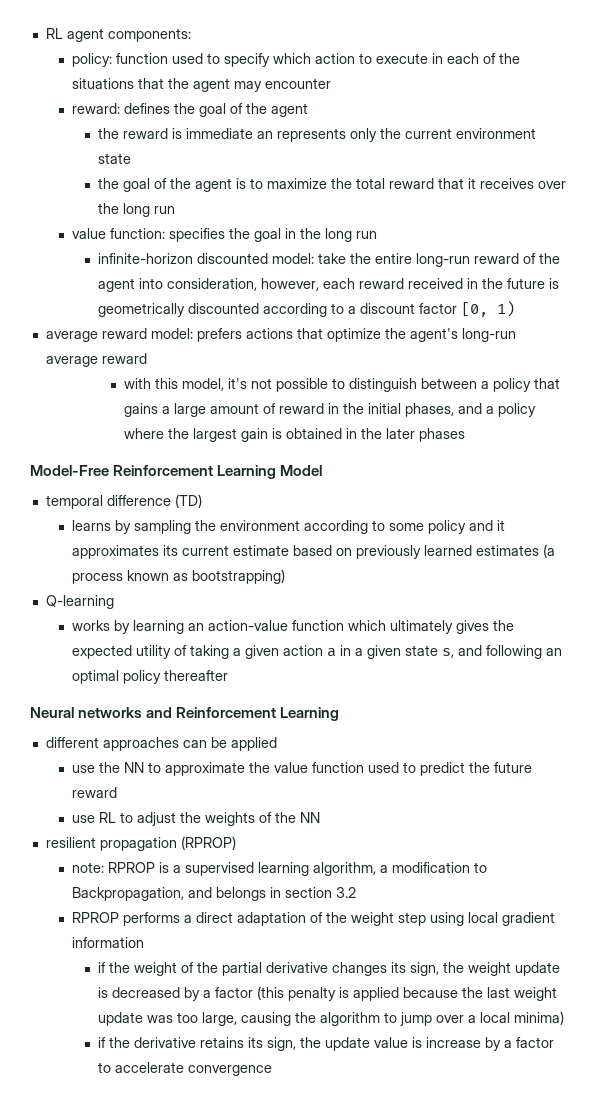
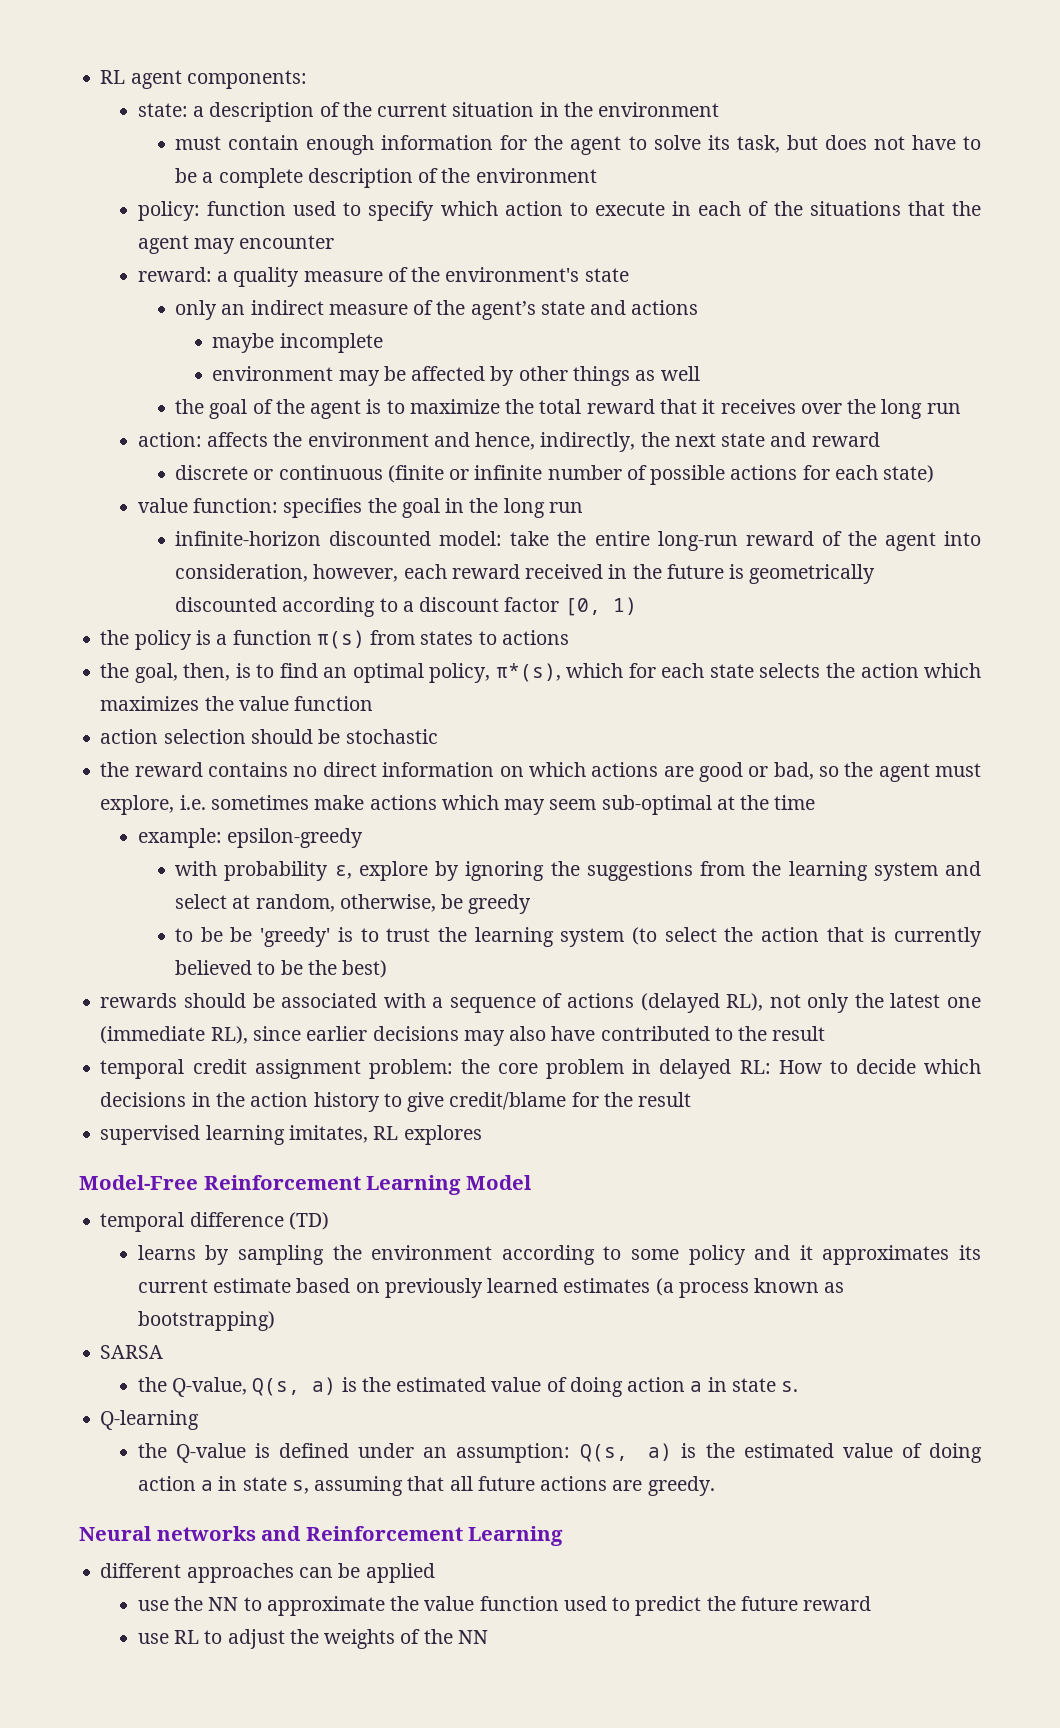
+ state: a description of the current situation in the environment
+ must contain enough information for the agent to solve its task, but does not have to be a complete description of the environment
- reward: defines the goal of the agent
- the reward is immediate an represents only the current environment state
+ reward: a quality measure of the environment's state
+ only an indirect measure of the agent’s state and actions
+ maybe incomplete
+ environment may be affected by other things as well
+ action: affects the environment and hence, indirectly, the next state and reward
+ discrete or continuous (finite or infinite number of possible actions for each state)
- average reward model: prefers actions that optimize the agent's long-run average reward
- with this model, it's not possible to distinguish between a policy that gains a large amount of reward in the initial phases, and a policy where the largest gain is obtained in the later phases
+ the policy is a function π(s) from states to actions
+ the goal, then, is to find an optimal policy, π*(s), which for each state selects the action which maximizes the value function
+ action selection should be stochastic
+ the reward contains no direct information on which actions are good or bad, so the agent must explore, i.e. sometimes make actions which may seem sub-optimal at the time
+ example: epsilon-greedy
+ with probability ε, explore by ignoring the suggestions from the learning system and select at random, otherwise, be greedy
+ to be be 'greedy' is to trust the learning system (to select the action that is currently believed to be the best)
+ rewards should be associated with a sequence of actions (delayed RL), not only the latest one (immediate RL), since earlier decisions may also have contributed to the result
+ temporal credit assignment problem: the core problem in delayed RL: How to decide which decisions in the action history to give credit/blame for the result
+ supervised learning imitates, RL explores
+ SARSA
+ the Q-value, Q(s, a) is the estimated value of doing action a in state s.
  Q-learning
- works by learning an action-value function which ultimately gives the expected utility of taking a given action a in a given state s, and following an optimal policy thereafter
+ the Q-value is defined under an assumption: Q(s, a) is the estimated value of doing action a in state s, assuming that all future actions are greedy.
- resilient propagation (RPROP)
- note: RPROP is a supervised learning algorithm, a modification to Backpropagation, and belongs in section 3.2
- RPROP performs a direct adaptation of the weight step using local gradient information
- if the weight of the partial derivative changes its sign, the weight update is decreased by a factor (this penalty is applied because the last weight update was too large, causing the algorithm to jump over a local minima)
- if the derivative retains its sign, the update value is increase by a factor to accelerate convergence

